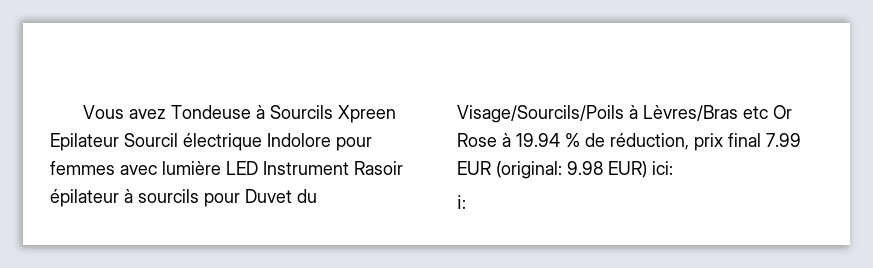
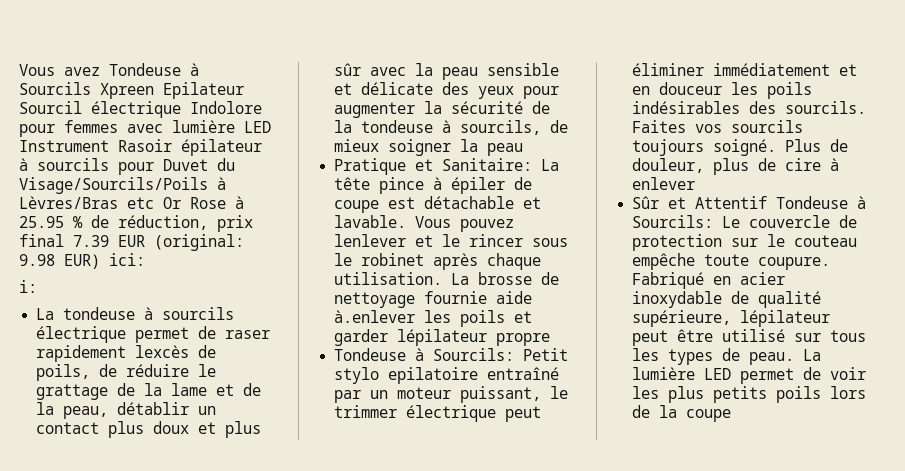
- Vous avez Tondeuse à Sourcils Xpreen Epilateur Sourcil électrique Indolore pour femmes avec lumière LED Instrument Rasoir épilateur à sourcils pour Duvet du Visage/Sourcils/Poils à Lèvres/Bras etc Or Rose à 19.94 % de réduction, prix final 7.99 EUR (original: 9.98 EUR) ici:
+ Vous avez Tondeuse à Sourcils Xpreen Epilateur Sourcil électrique Indolore pour femmes avec lumière LED Instrument Rasoir épilateur à sourcils pour Duvet du Visage/Sourcils/Poils à Lèvres/Bras etc Or Rose à 25.95 % de réduction, prix final 7.39 EUR (original: 9.98 EUR) ici:
+ La tondeuse à sourcils électrique permet de raser rapidement lexcès de poils, de réduire le grattage de la lame et de la peau, détablir un contact plus doux et plus sûr avec la peau sensible et délicate des yeux pour augmenter la sécurité de la tondeuse à sourcils, de mieux soigner la peau
+ Pratique et Sanitaire: La tête pince à épiler de coupe est détachable et lavable. Vous pouvez lenlever et le rincer sous le robinet après chaque utilisation. La brosse de nettoyage fournie aide à.enlever les poils et garder lépilateur propre
+ Tondeuse à Sourcils: Petit stylo epilatoire entraîné par un moteur puissant, le trimmer électrique peut éliminer immédiatement et en douceur les poils indésirables des sourcils. Faites vos sourcils toujours soigné. Plus de douleur, plus de cire à enlever
+ Sûr et Attentif Tondeuse à Sourcils: Le couvercle de protection sur le couteau empêche toute coupure. Fabriqué en acier inoxydable de qualité supérieure, lépilateur peut être utilisé sur tous les types de peau. La lumière LED permet de voir les plus petits poils lors de la coupe

